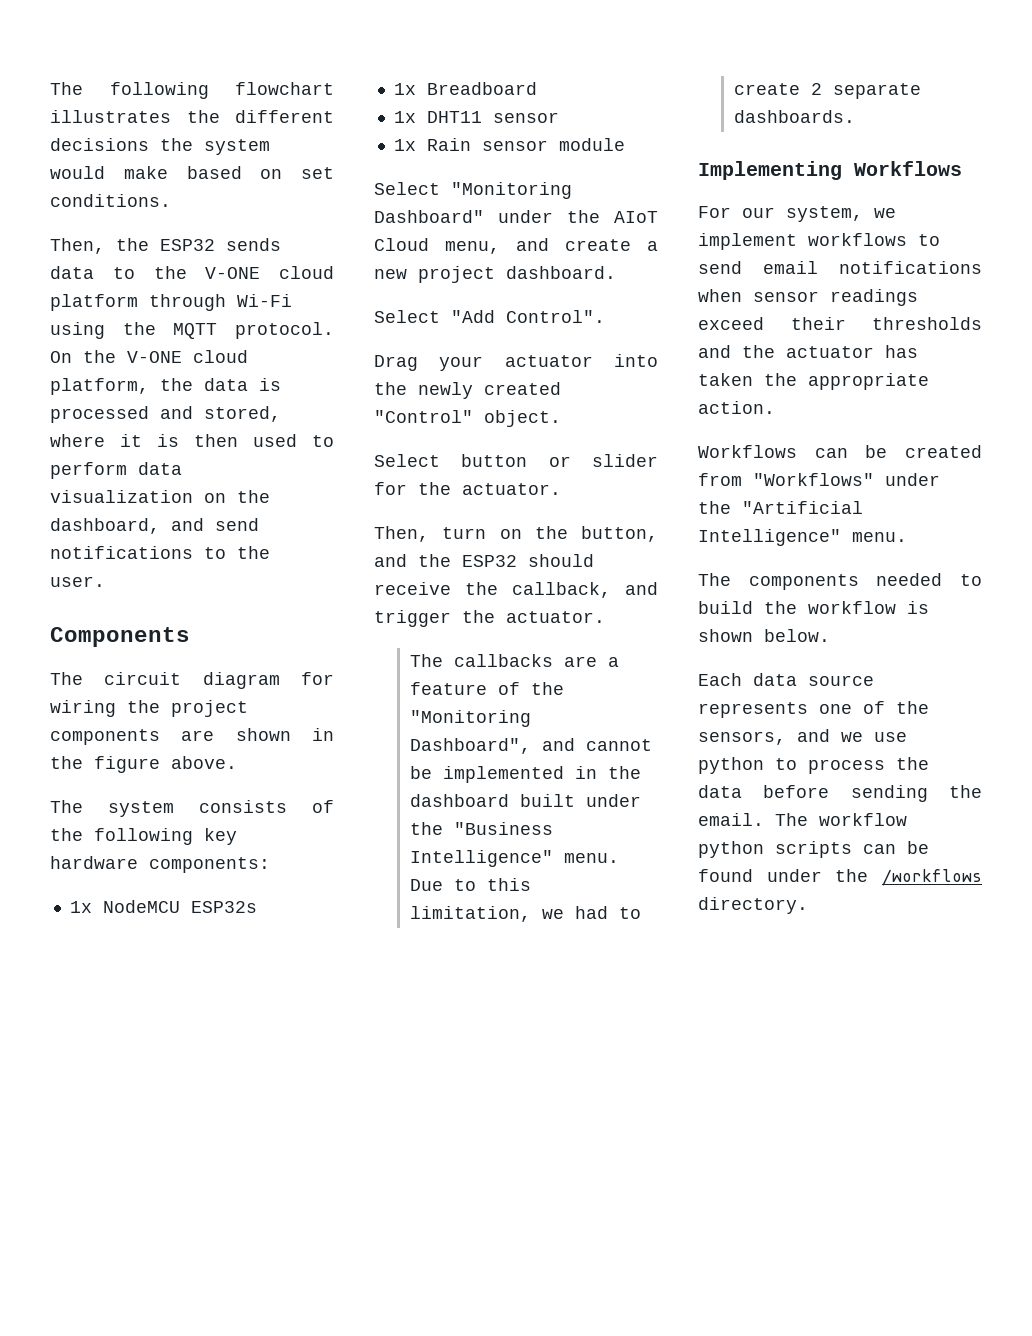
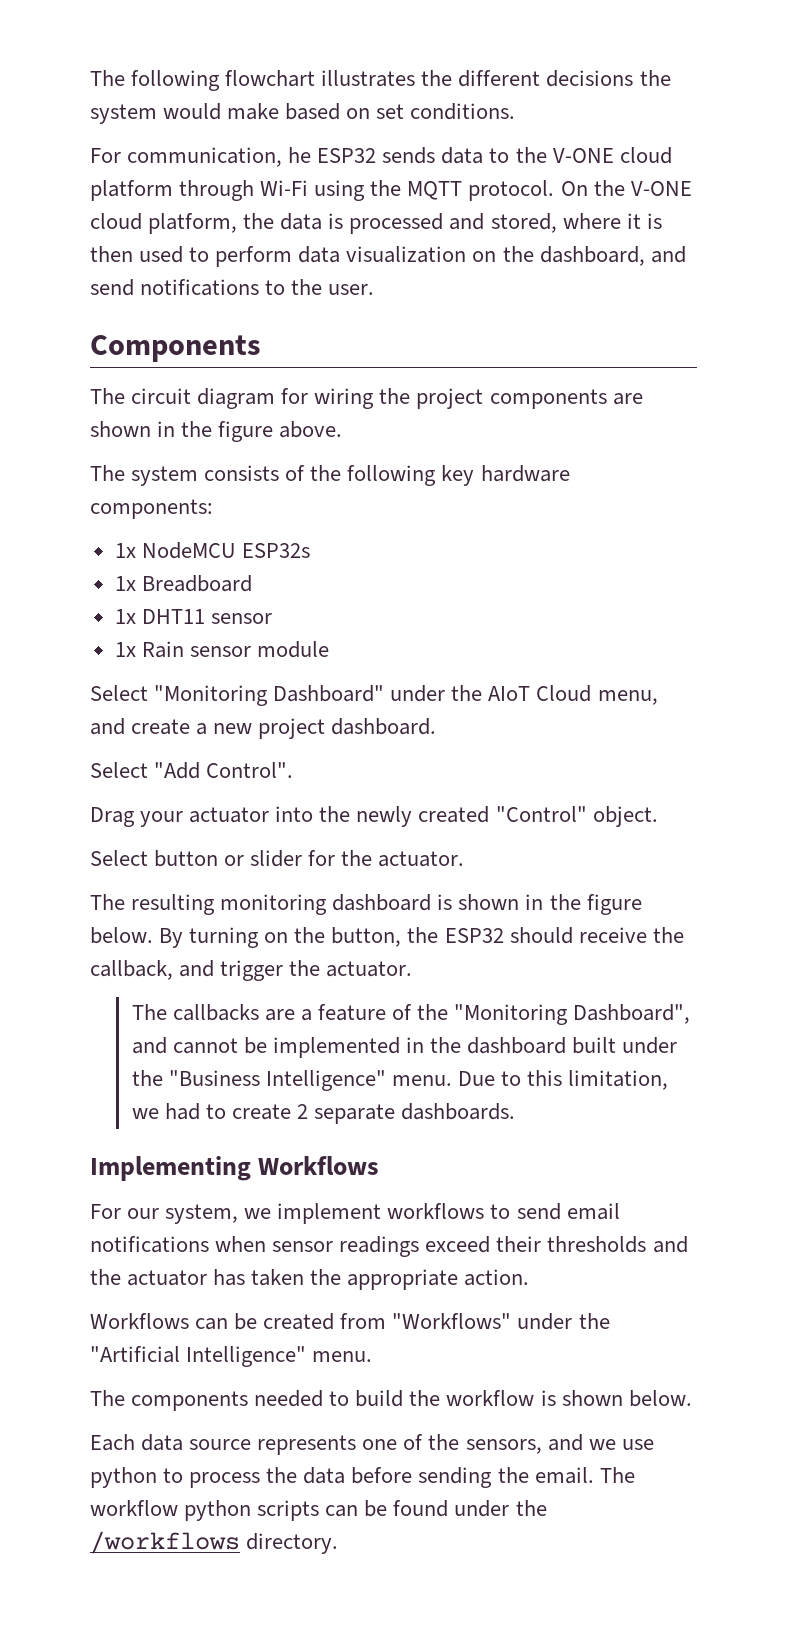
- Then, the ESP32 sends data to the V-ONE cloud platform through Wi-Fi using the MQTT protocol.
+ For communication, he ESP32 sends data to the V-ONE cloud platform through Wi-Fi using the MQTT protocol.
- Then, turn on the button, and the ESP32 should receive the callback, and trigger the actuator.
+ The resulting monitoring dashboard is shown in the figure below. By turning on the button, the ESP32 should receive the callback, and trigger the actuator.

